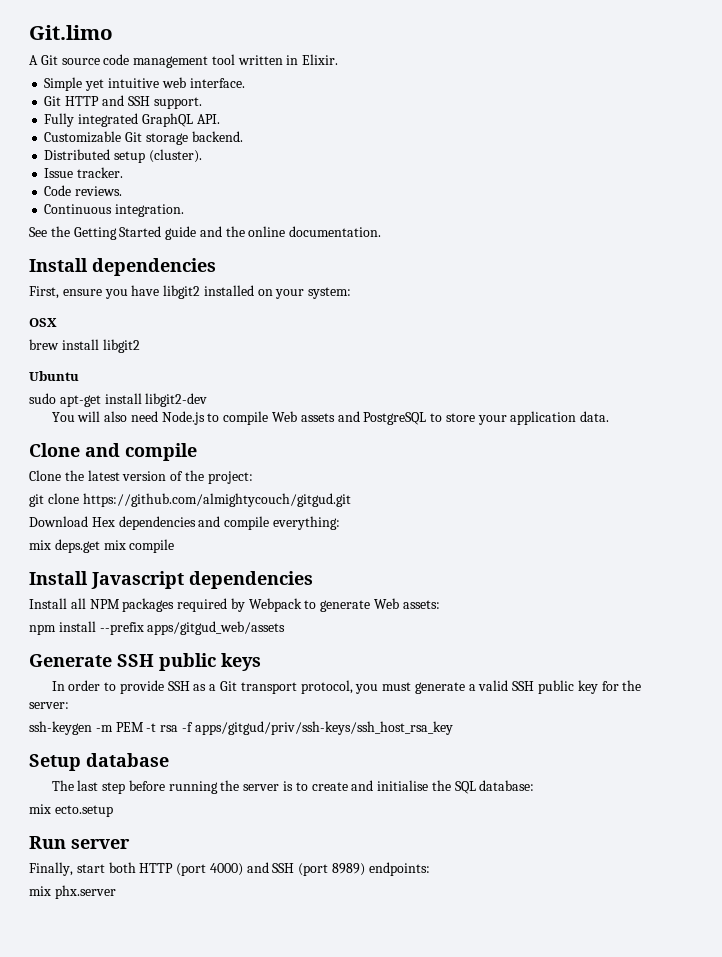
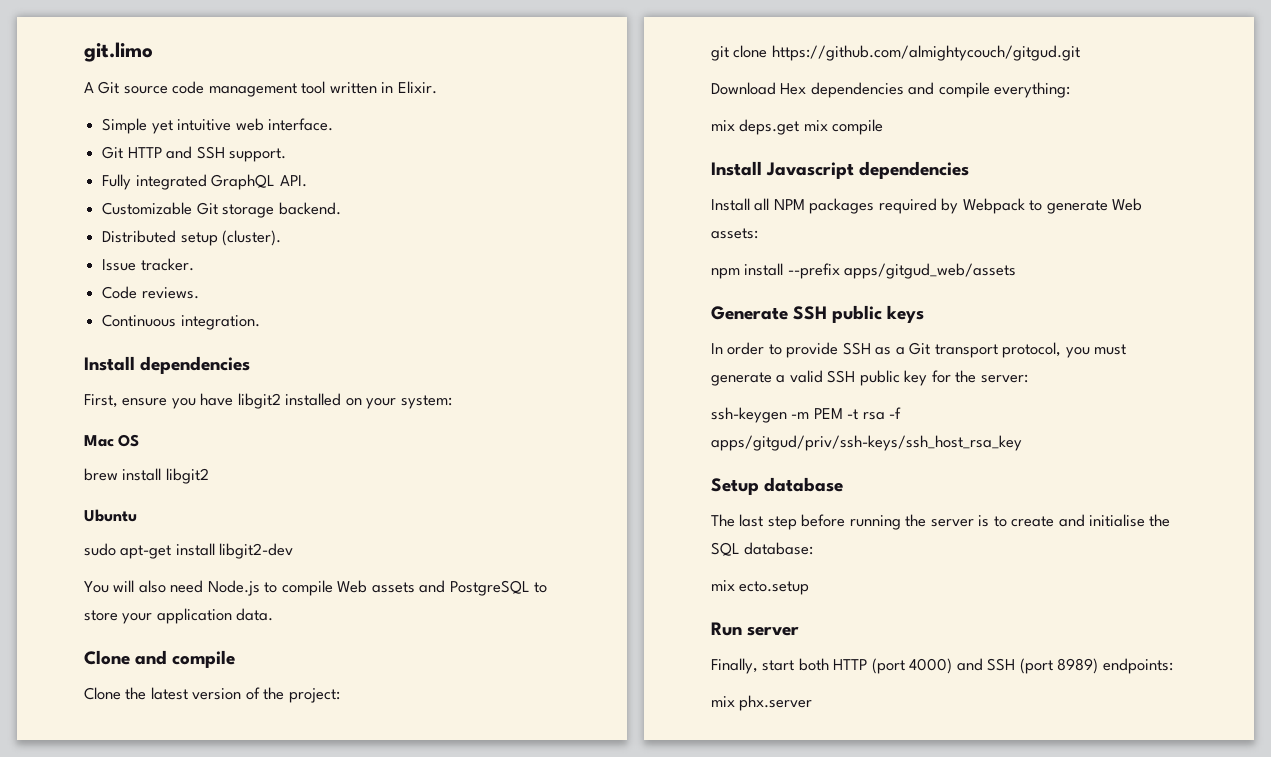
- Git.limo
+ git.limo
- See the Getting Started guide and the online documentation.
- OSX
+ Mac OS

